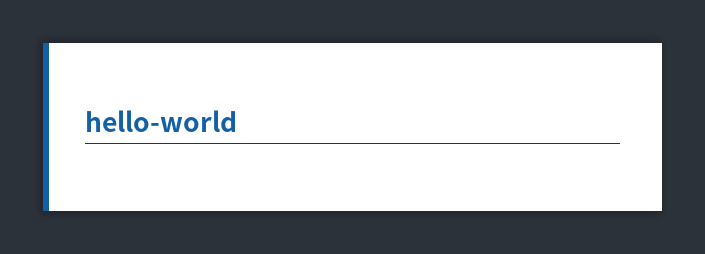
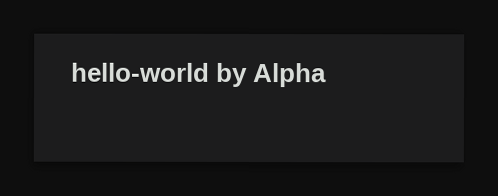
- hello-world
+ hello-world by Alpha

